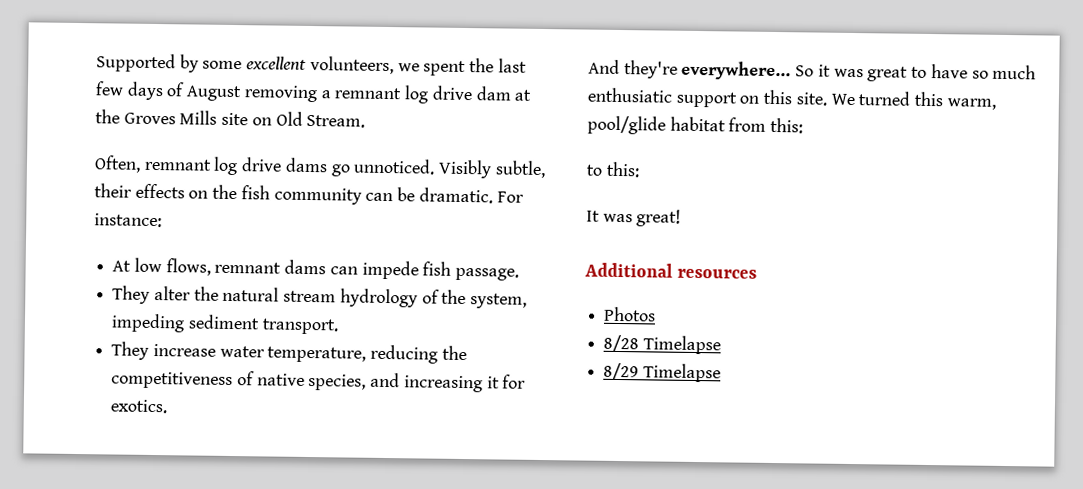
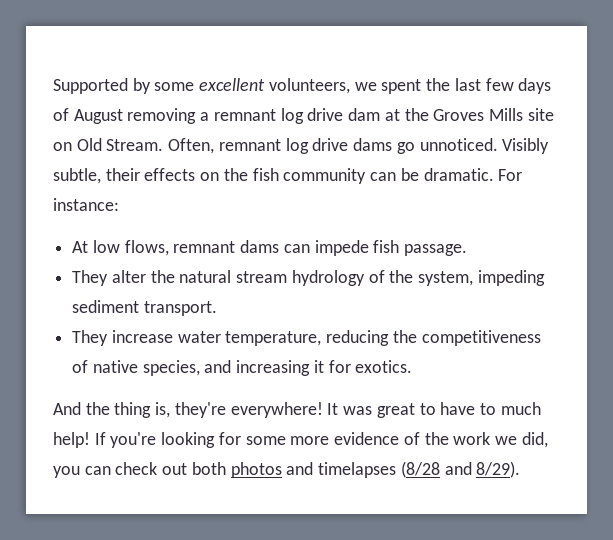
- Supported by some excellent volunteers, we spent the last few days of August removing a remnant log drive dam at the Groves Mills site on Old Stream.
- Often, remnant log drive dams go unnoticed.
+ Supported by some excellent volunteers, we spent the last few days of August removing a remnant log drive dam at the Groves Mills site on Old Stream. Often, remnant log drive dams go unnoticed.
- And they're everywhere... So it was great to have so much enthusiatic support on this site. We turned this warm, pool/glide habitat from this:
- to this:
- It was great!
- Additional resources
- Photos
- 8/28 Timelapse
- 8/29 Timelapse
+ And the thing is, they're everywhere! It was great to have to much help! If you're looking for some more evidence of the work we did, you can check out both photos and timelapses (8/28 and 8/29).

